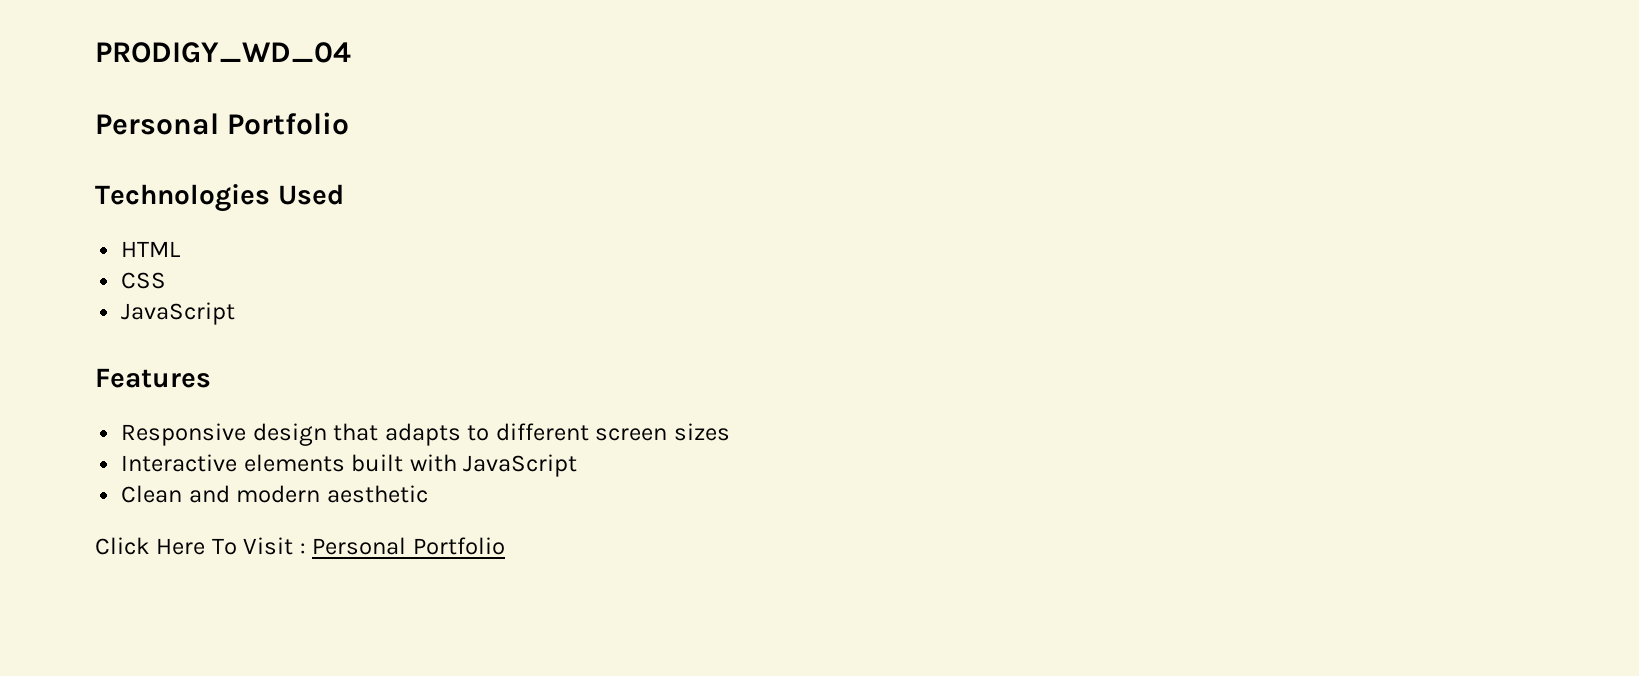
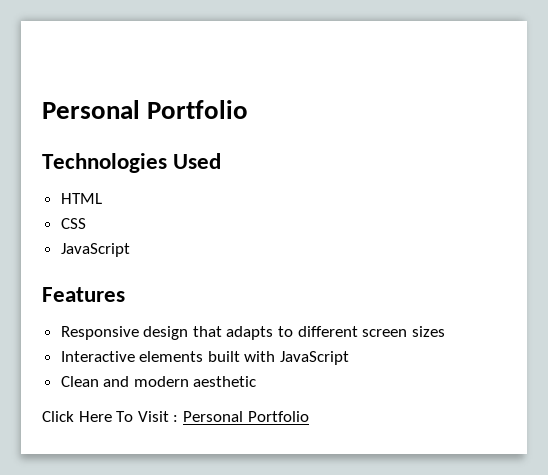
- PRODIGY_WD_04

